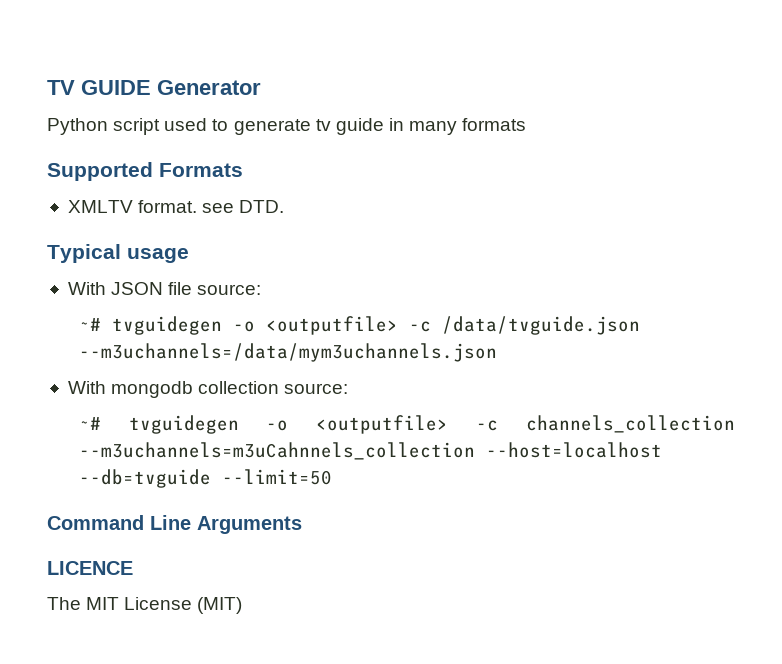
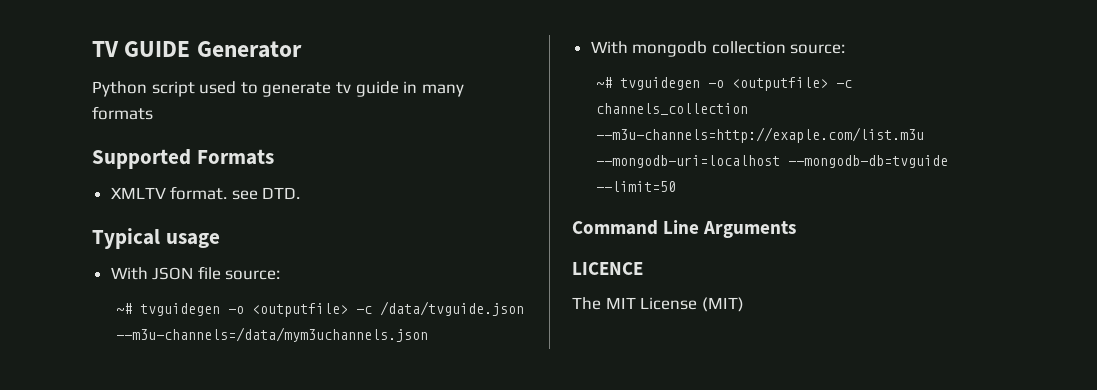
- ~# tvguidegen -o <outputfile> -c /data/tvguide.json --m3uchannels=/data/mym3uchannels.json
+ ~# tvguidegen -o <outputfile> -c /data/tvguide.json --m3u-channels=/data/mym3uchannels.json
- ~# tvguidegen -o <outputfile> -c channels_collection --m3uchannels=m3uCahnnels_collection --host=localhost --db=tvguide --limit=50
+ ~# tvguidegen -o <outputfile> -c channels_collection --m3u-channels=http://exaple.com/list.m3u --mongodb-uri=localhost --mongodb-db=tvguide --limit=50

